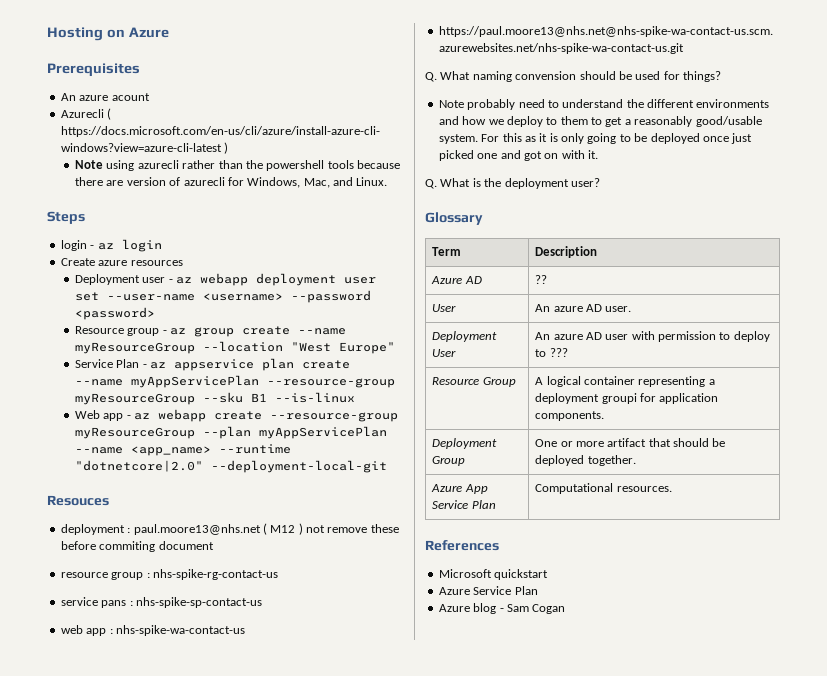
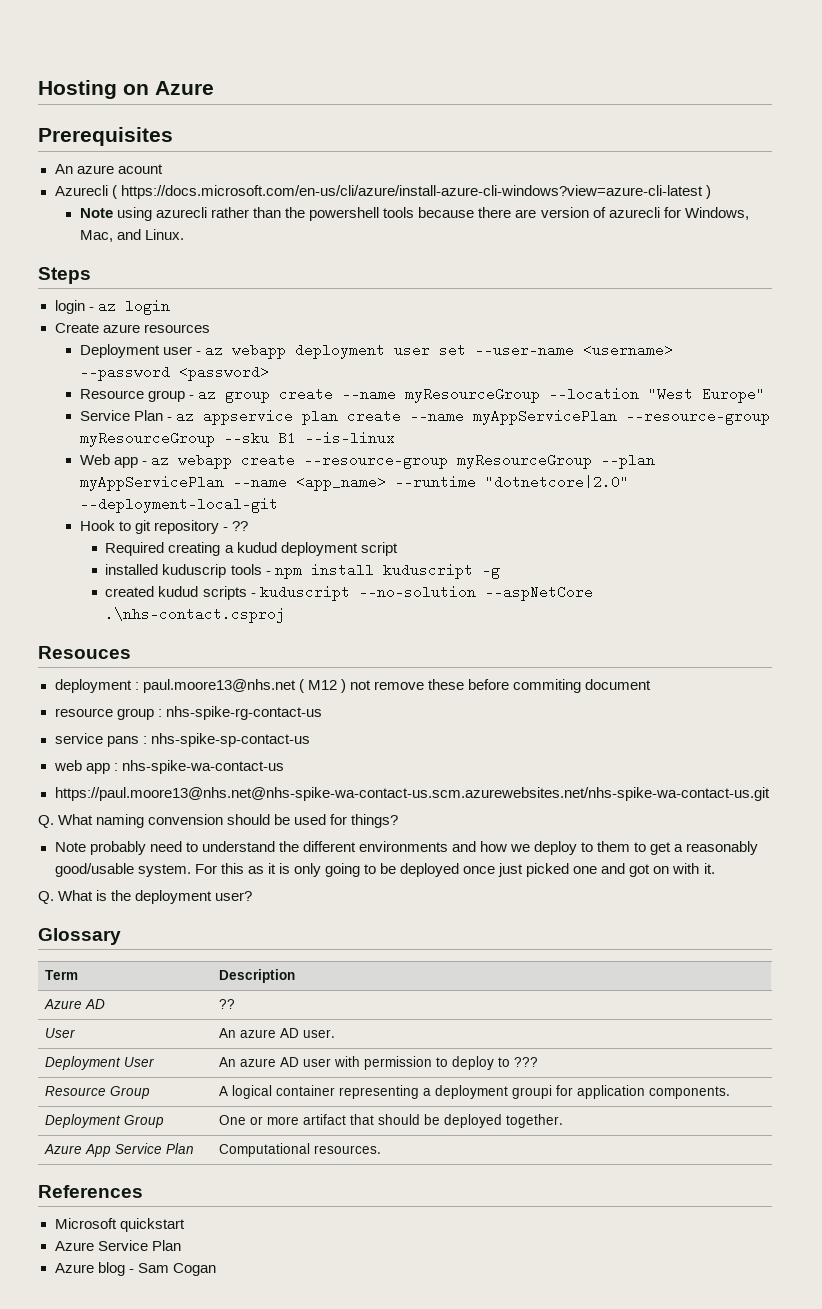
+ Hook to git repository - ??
+ Required creating a kudud deployment script
+ installed kuduscrip tools - npm install kuduscript -g
+ created kudud scripts - kuduscript --no-solution --aspNetCore .\nhs-contact.csproj

